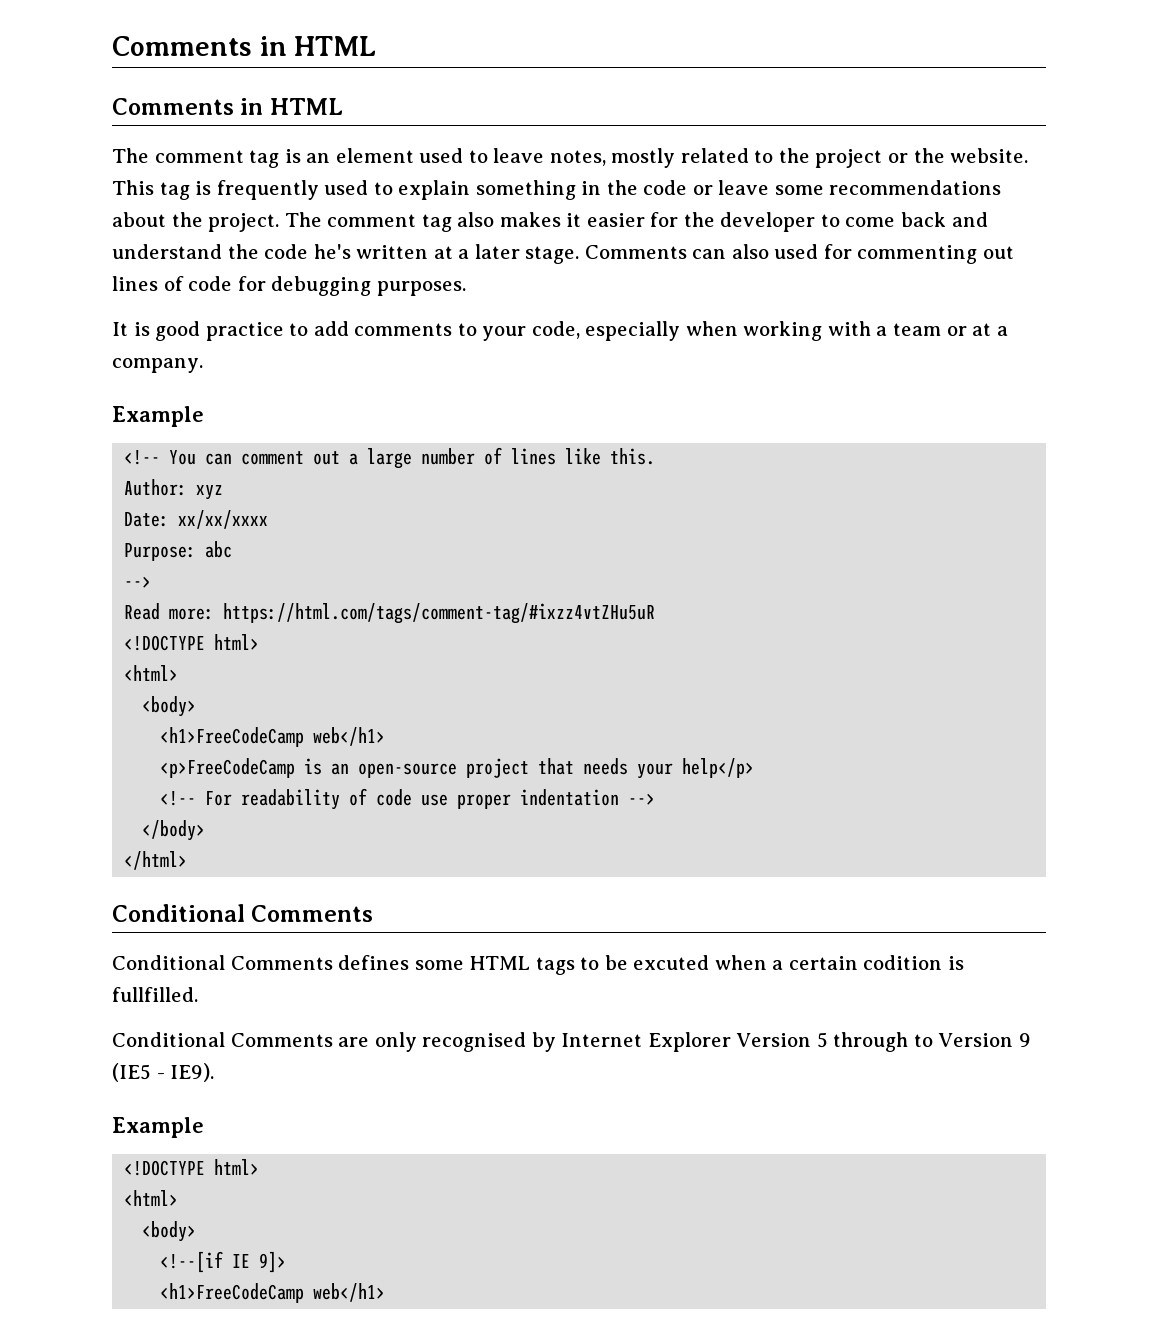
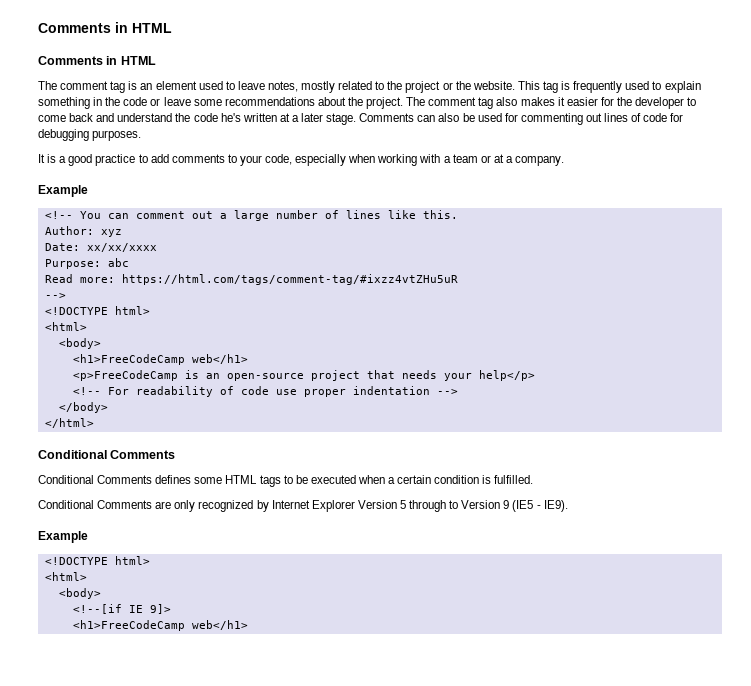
- Comments can also used for commenting out lines of code for debugging purposes.
+ Comments can also be used for commenting out lines of code for debugging purposes.
- It is good practice to add comments to your code, especially when working with a team or at a company.
+ It is a good practice to add comments to your code, especially when working with a team or at a company.
  Purpose: abc
- -->
  Read more: https://html.com/tags/comment-tag/#ixzz4vtZHu5uR
+ -->
- Conditional Comments defines some HTML tags to be excuted when a certain codition is fullfilled.
+ Conditional Comments defines some HTML tags to be executed when a certain condition is fulfilled.
- Conditional Comments are only recognised by Internet Explorer Version 5 through to Version 9 (IE5 - IE9).
+ Conditional Comments are only recognized by Internet Explorer Version 5 through to Version 9 (IE5 - IE9).

